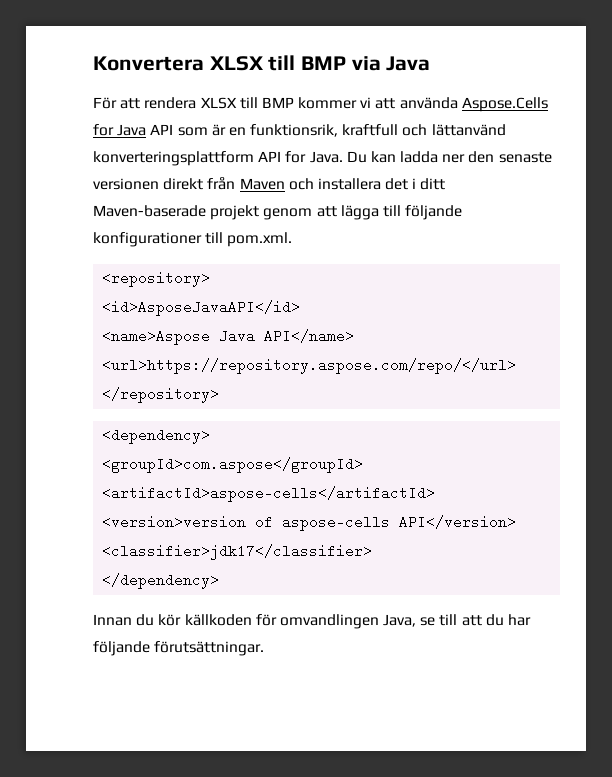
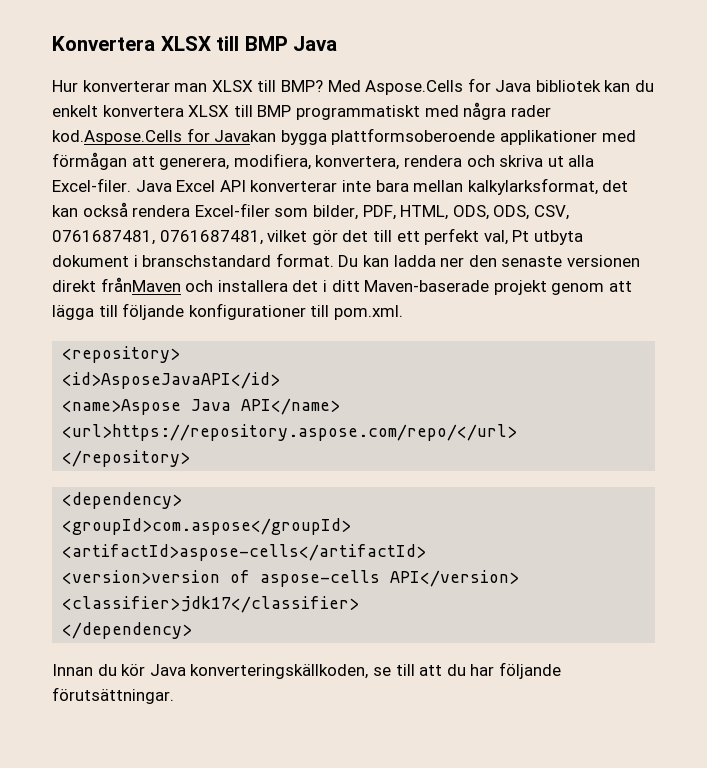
- Konvertera XLSX till BMP via Java
+ Konvertera XLSX till BMP Java
- För att rendera XLSX till BMP kommer vi att använda Aspose.Cells for Java API som är en funktionsrik, kraftfull och lättanvänd konverteringsplattform API for Java.
+ Hur konverterar man XLSX till BMP? Med Aspose.Cells for Java bibliotek kan du enkelt konvertera XLSX till BMP programmatiskt med några rader kod.Aspose.Cells for Javakan bygga plattformsoberoende applikationer med förmågan att generera, modifiera, konvertera, rendera och skriva ut alla Excel-filer. Java Excel API konverterar inte bara mellan kalkylarksformat, det kan också rendera Excel-filer som bilder, PDF, HTML, ODS, ODS, CSV, 0761687481, 0761687481, vilket gör det till ett perfekt val, Pt utbyta dokument i branschstandard format.
- Du kan ladda ner den senaste versionen direkt från Maven och installera det i ditt Maven-baserade projekt genom att lägga till följande konfigurationer till pom.xml.
+ Du kan ladda ner den senaste versionen direkt frånMaven och installera det i ditt Maven-baserade projekt genom att lägga till följande konfigurationer till pom.xml.
- Innan du kör källkoden för omvandlingen Java, se till att du har följande förutsättningar.
+ Innan du kör Java konverteringskällkoden, se till att du har följande förutsättningar.

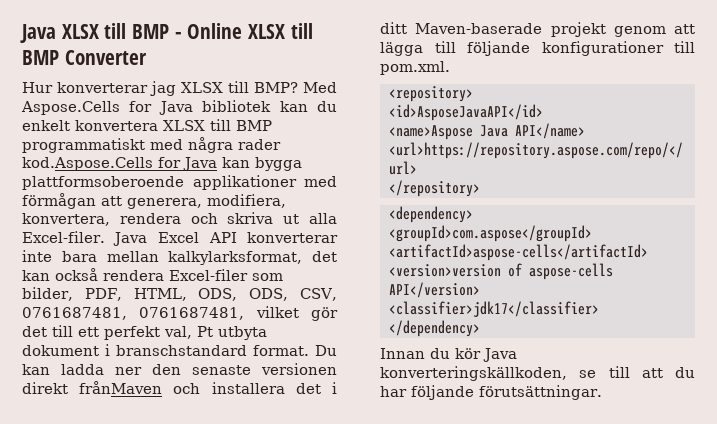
- Konvertera XLSX till BMP Java
+ Java XLSX till BMP - Online XLSX till BMP Converter
- Hur konverterar man XLSX till BMP?
+ Hur konverterar jag XLSX till BMP?
- Med Aspose.Cells for Java bibliotek kan du enkelt konvertera XLSX till BMP programmatiskt med några rader kod.Aspose.Cells for Javakan bygga plattformsoberoende applikationer med förmågan att generera, modifiera, konvertera, rendera och skriva ut alla Excel-filer.
+ Med Aspose.Cells for Java bibliotek kan du enkelt konvertera XLSX till BMP programmatiskt med några rader kod.Aspose.Cells for Java kan bygga plattformsoberoende applikationer med förmågan att generera, modifiera, konvertera, rendera och skriva ut alla Excel-filer.

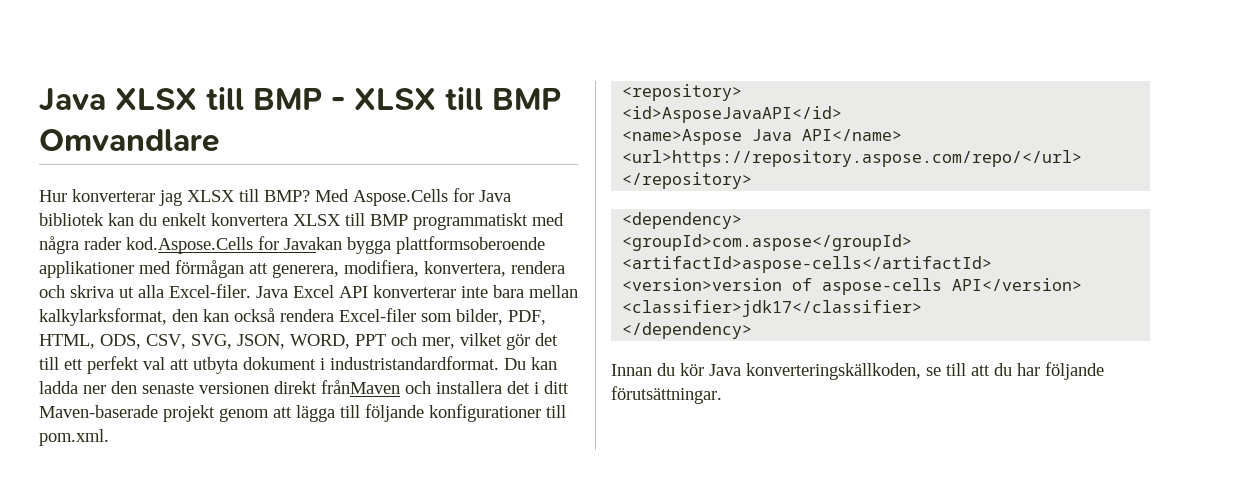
- Java XLSX till BMP - Online XLSX till BMP Converter
+ Java XLSX till BMP - XLSX till BMP Omvandlare
- Med Aspose.Cells for Java bibliotek kan du enkelt konvertera XLSX till BMP programmatiskt med några rader kod.Aspose.Cells for Java kan bygga plattformsoberoende applikationer med förmågan att generera, modifiera, konvertera, rendera och skriva ut alla Excel-filer.
+ Med Aspose.Cells for Java bibliotek kan du enkelt konvertera XLSX till BMP programmatiskt med några rader kod.Aspose.Cells for Javakan bygga plattformsoberoende applikationer med förmågan att generera, modifiera, konvertera, rendera och skriva ut alla Excel-filer.
- Java Excel API konverterar inte bara mellan kalkylarksformat, det kan också rendera Excel-filer som bilder, PDF, HTML, ODS, ODS, CSV, 0761687481, 0761687481, vilket gör det till ett perfekt val, Pt utbyta dokument i branschstandard format.
+ Java Excel API konverterar inte bara mellan kalkylarksformat, den kan också rendera Excel-filer som bilder, PDF, HTML, ODS, CSV, SVG, JSON, WORD, PPT och mer, vilket gör det till ett perfekt val att utbyta dokument i industristandardformat.

